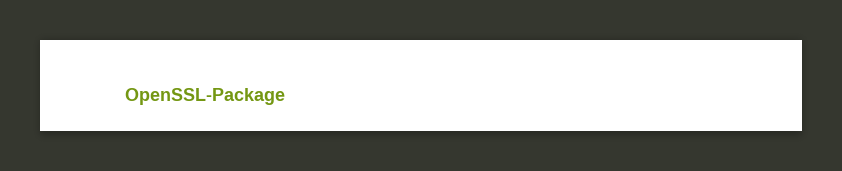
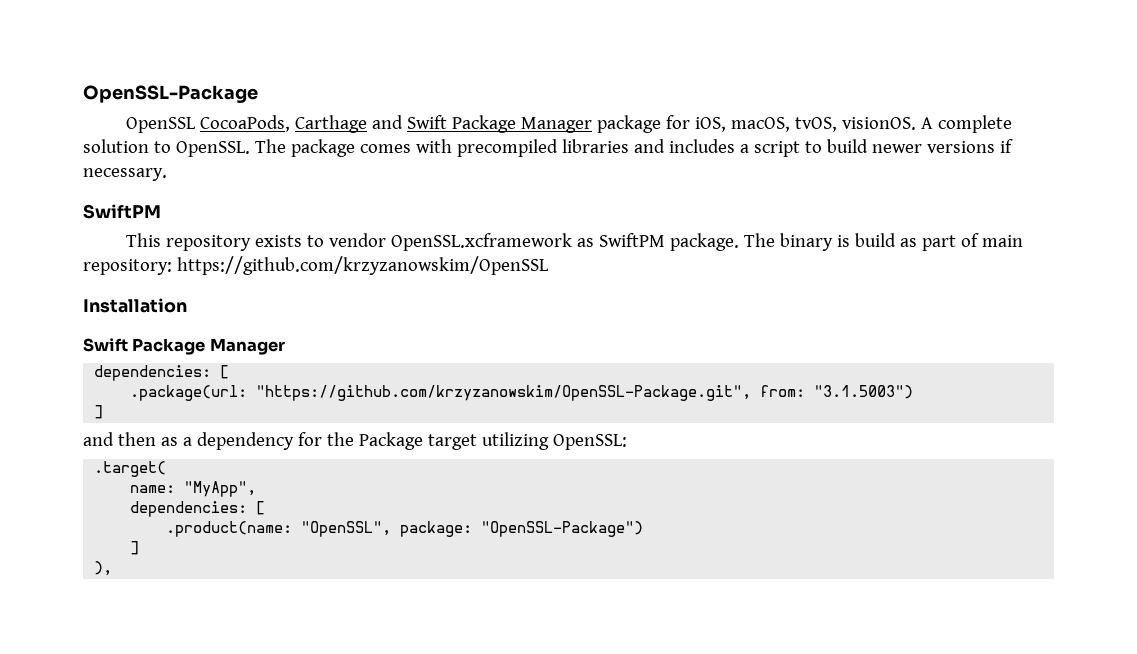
+ OpenSSL CocoaPods, Carthage and Swift Package Manager package for iOS, macOS, tvOS, visionOS. A complete solution to OpenSSL. The package comes with precompiled libraries and includes a script to build newer versions if necessary.
+ SwiftPM
+ This repository exists to vendor OpenSSL.xcframework as SwiftPM package. The binary is build as part of main repository: https://github.com/krzyzanowskim/OpenSSL
+ Installation
+ Swift Package Manager
+ dependencies: [
+ .package(url: "https://github.com/krzyzanowskim/OpenSSL-Package.git", from: "3.1.5003")
+ ]
+ and then as a dependency for the Package target utilizing OpenSSL:
+ .target(
+ name: "MyApp",
+ dependencies: [
+ .product(name: "OpenSSL", package: "OpenSSL-Package")
+ ]
+ ),

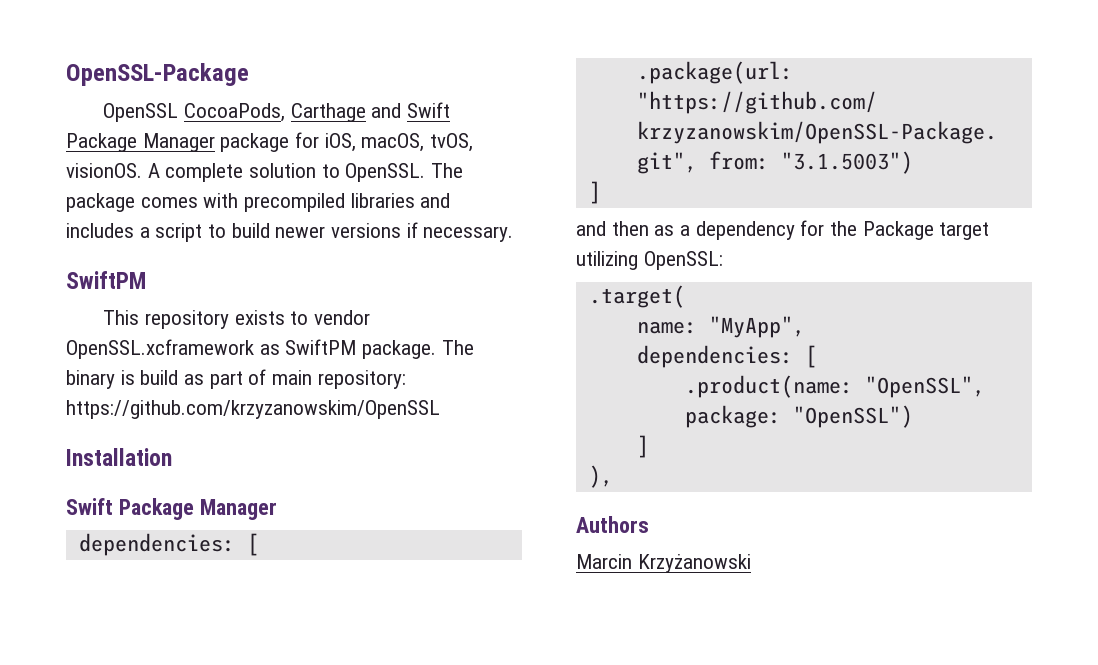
- .product(name: "OpenSSL", package: "OpenSSL-Package")
+ .product(name: "OpenSSL", package: "OpenSSL")
+ Authors
+ Marcin Krzyżanowski

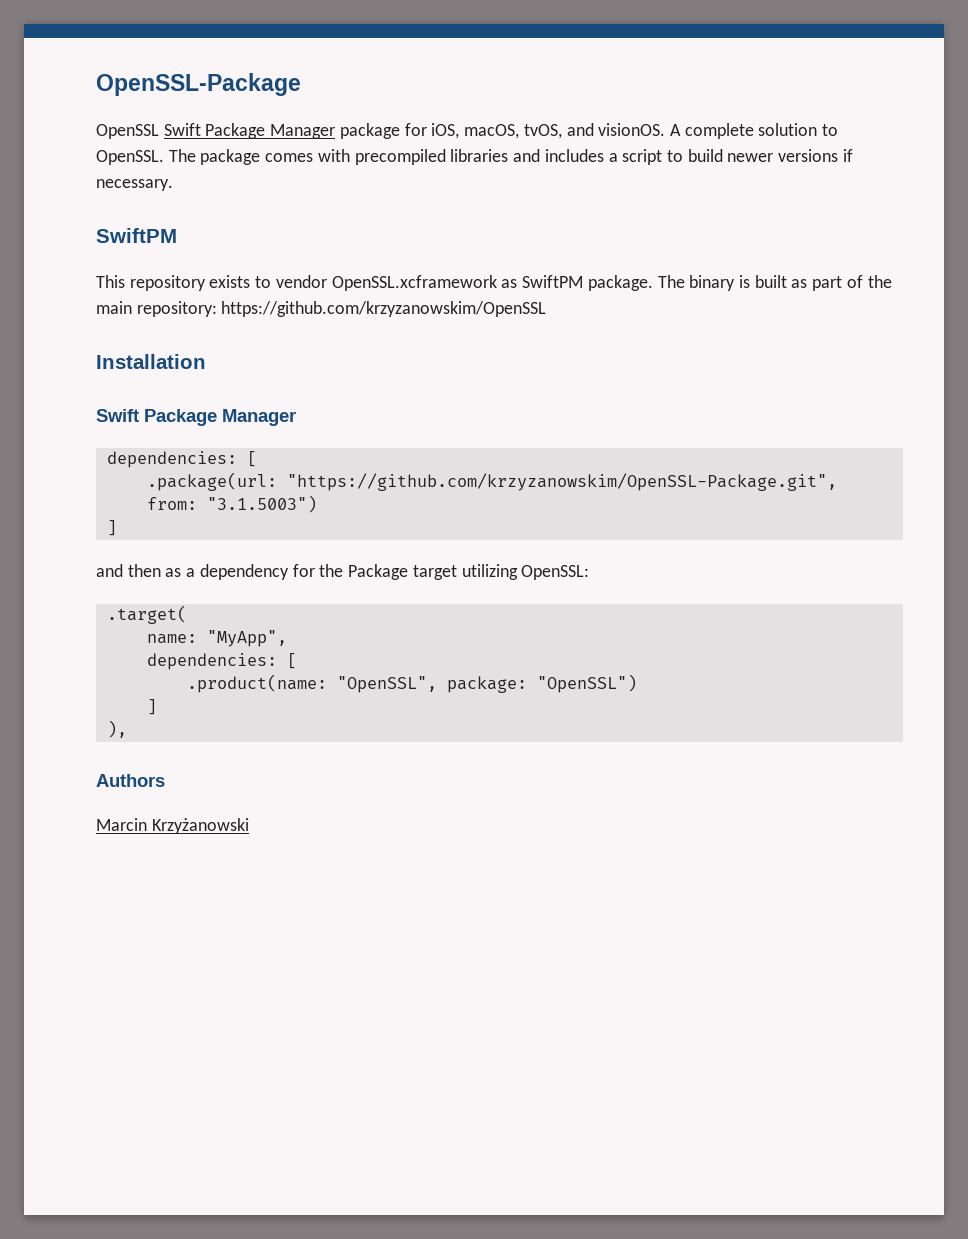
- OpenSSL CocoaPods, Carthage and Swift Package Manager package for iOS, macOS, tvOS, visionOS.
+ OpenSSL Swift Package Manager package for iOS, macOS, tvOS, and visionOS.
- The binary is build as part of main repository: https://github.com/krzyzanowskim/OpenSSL
+ The binary is built as part of the main repository: https://github.com/krzyzanowskim/OpenSSL

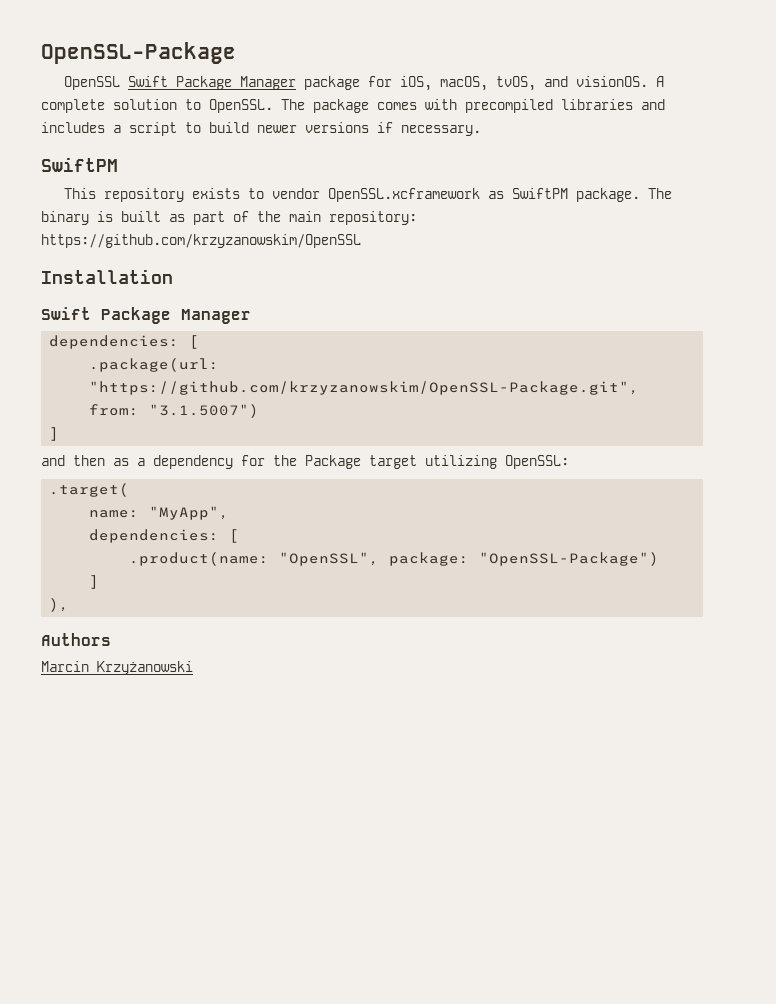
- .package(url: "https://github.com/krzyzanowskim/OpenSSL-Package.git", from: "3.1.5003")
+ .package(url: "https://github.com/krzyzanowskim/OpenSSL-Package.git", from: "3.1.5007")
- .product(name: "OpenSSL", package: "OpenSSL")
+ .product(name: "OpenSSL", package: "OpenSSL-Package")

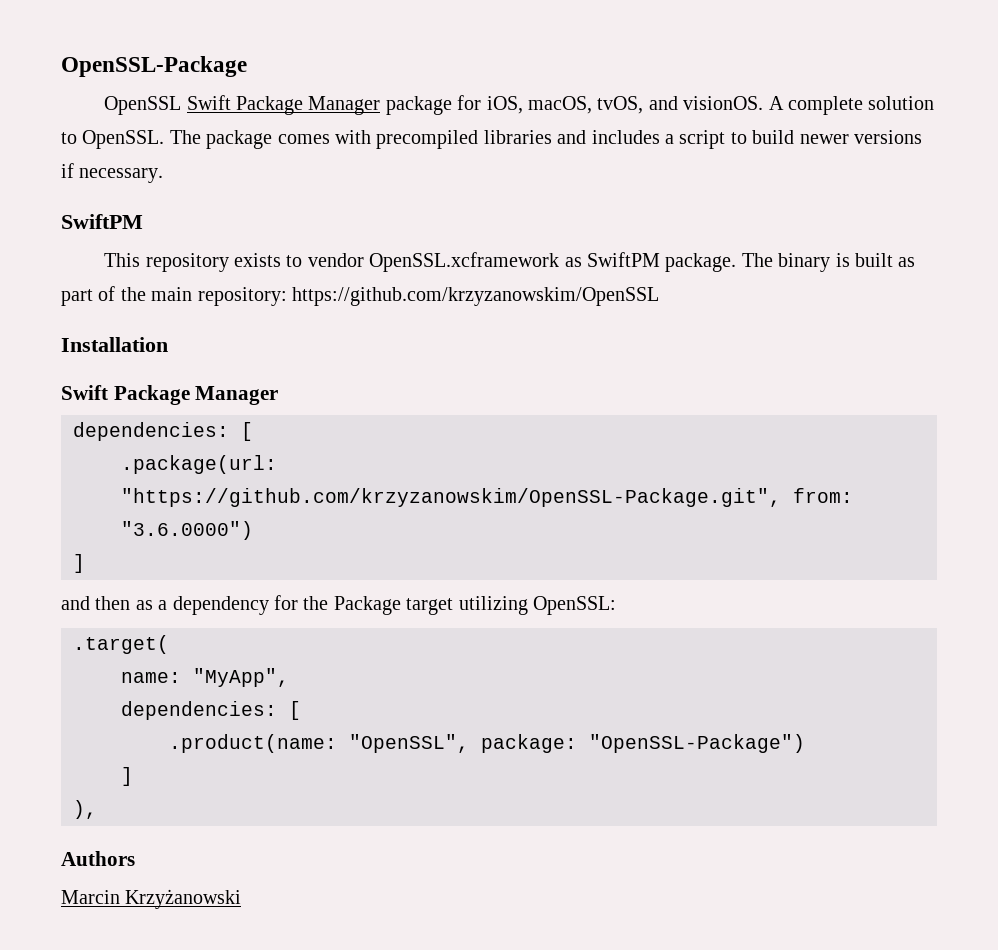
- .package(url: "https://github.com/krzyzanowskim/OpenSSL-Package.git", from: "3.1.5007")
+ .package(url: "https://github.com/krzyzanowskim/OpenSSL-Package.git", from: "3.6.0000")

